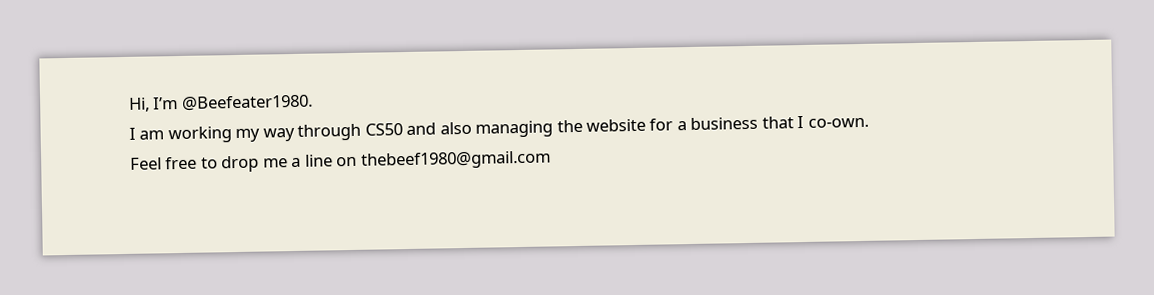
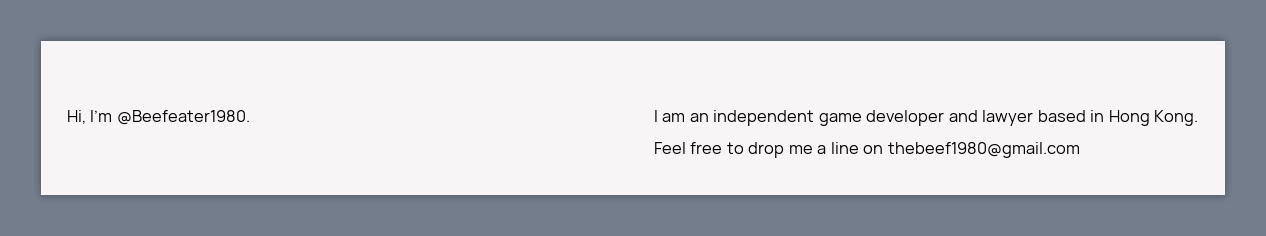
- I am working my way through CS50 and also managing the website for a business that I co-own.
+ I am an independent game developer and lawyer based in Hong Kong.

